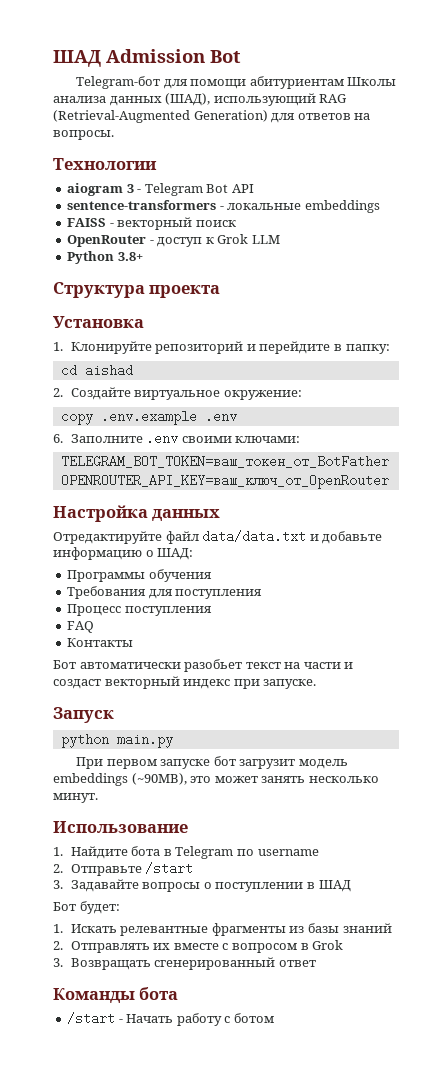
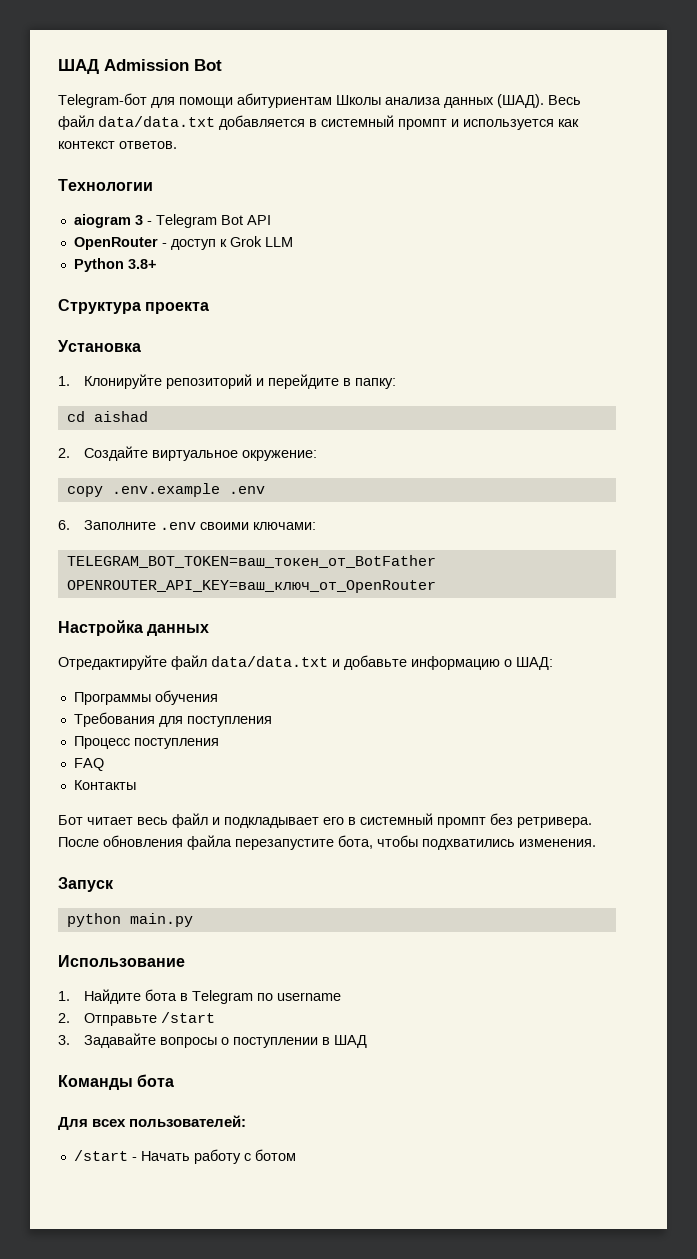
- Telegram-бот для помощи абитуриентам Школы анализа данных (ШАД), использующий RAG (Retrieval-Augmented Generation) для ответов на вопросы.
+ Telegram-бот для помощи абитуриентам Школы анализа данных (ШАД). Весь файл data/data.txt добавляется в системный промпт и используется как контекст ответов.
- sentence-transformers - локальные embeddings
- FAISS - векторный поиск
- Бот автоматически разобьет текст на части и создаст векторный индекс при запуске.
+ Бот читает весь файл и подкладывает его в системный промпт без ретривера. После обновления файла перезапустите бота, чтобы подхватились изменения.
  Запуск
  python main.py
- При первом запуске бот загрузит модель embeddings (~90MB), это может занять несколько минут.
- Бот будет:
- 1. Искать релевантные фрагменты из базы знаний
- 2. Отправлять их вместе с вопросом в Grok
- 3. Возвращать сгенерированный ответ
+ Для всех пользователей:

